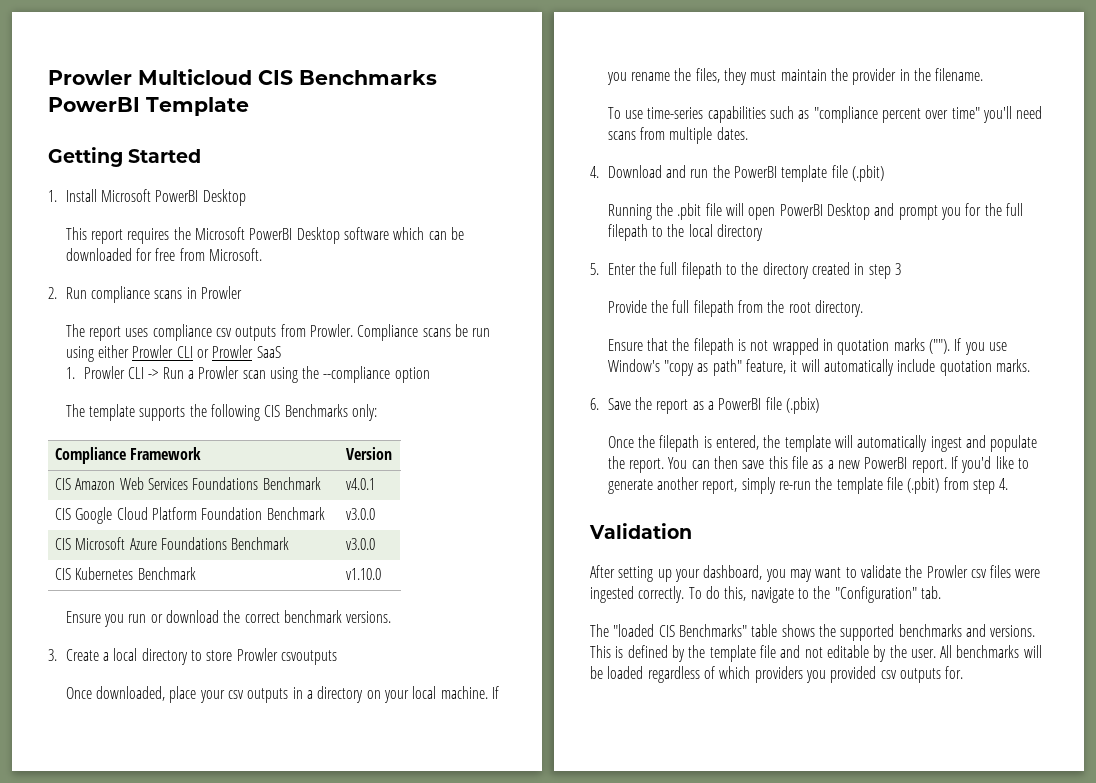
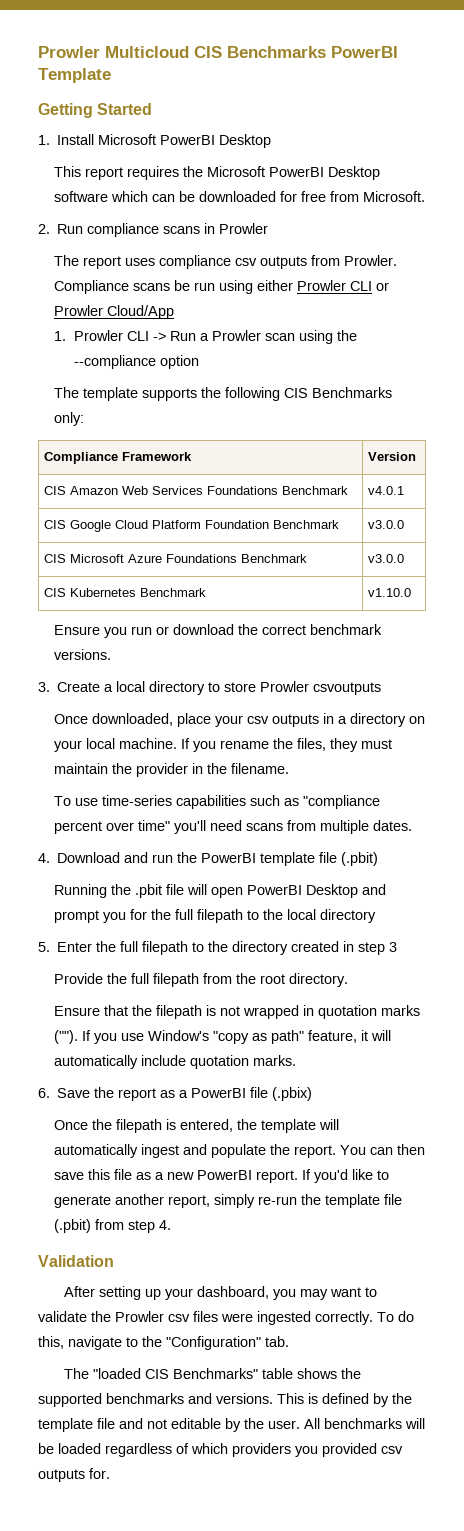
- Compliance scans be run using either Prowler CLI or Prowler SaaS
+ Compliance scans be run using either Prowler CLI or Prowler Cloud/App

